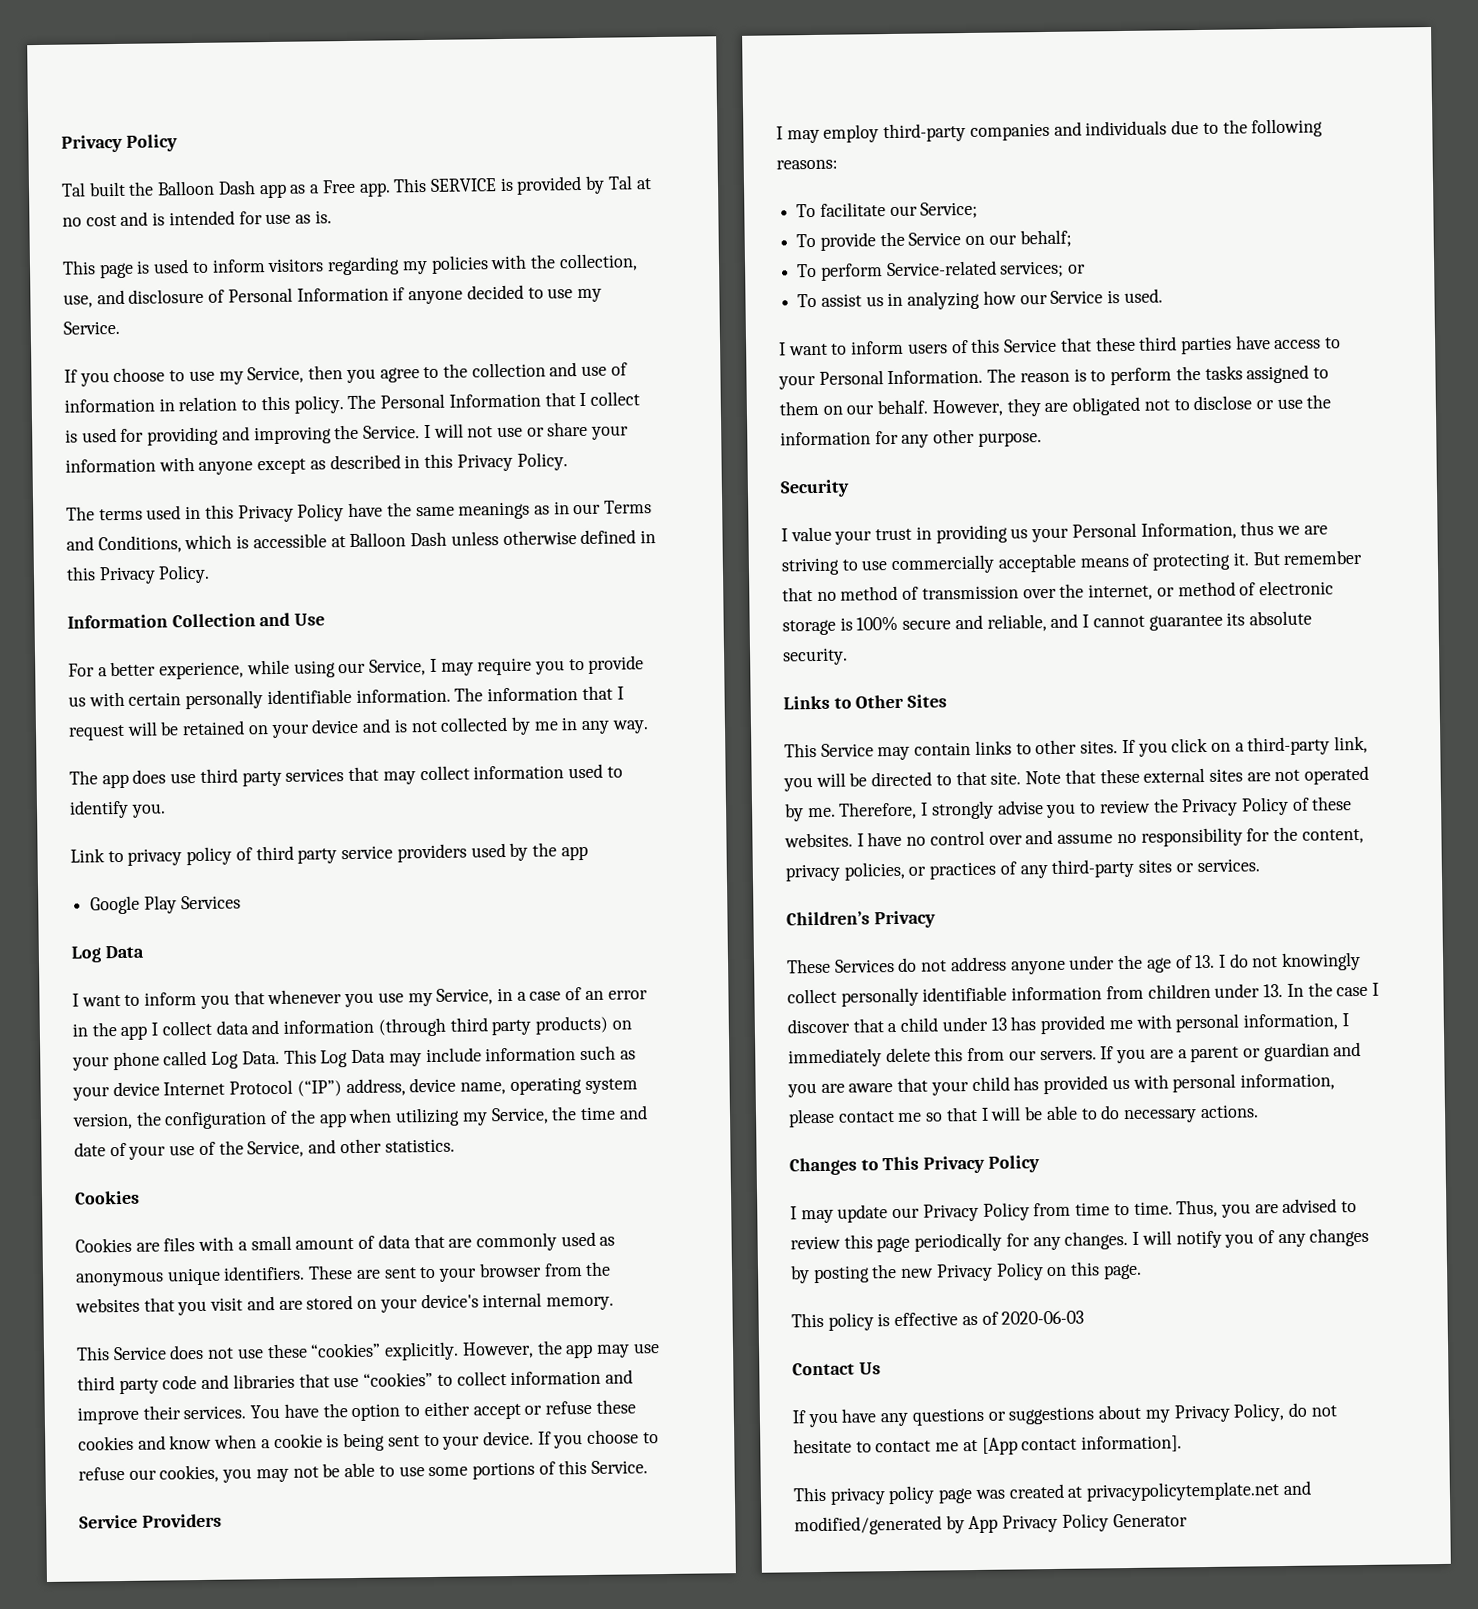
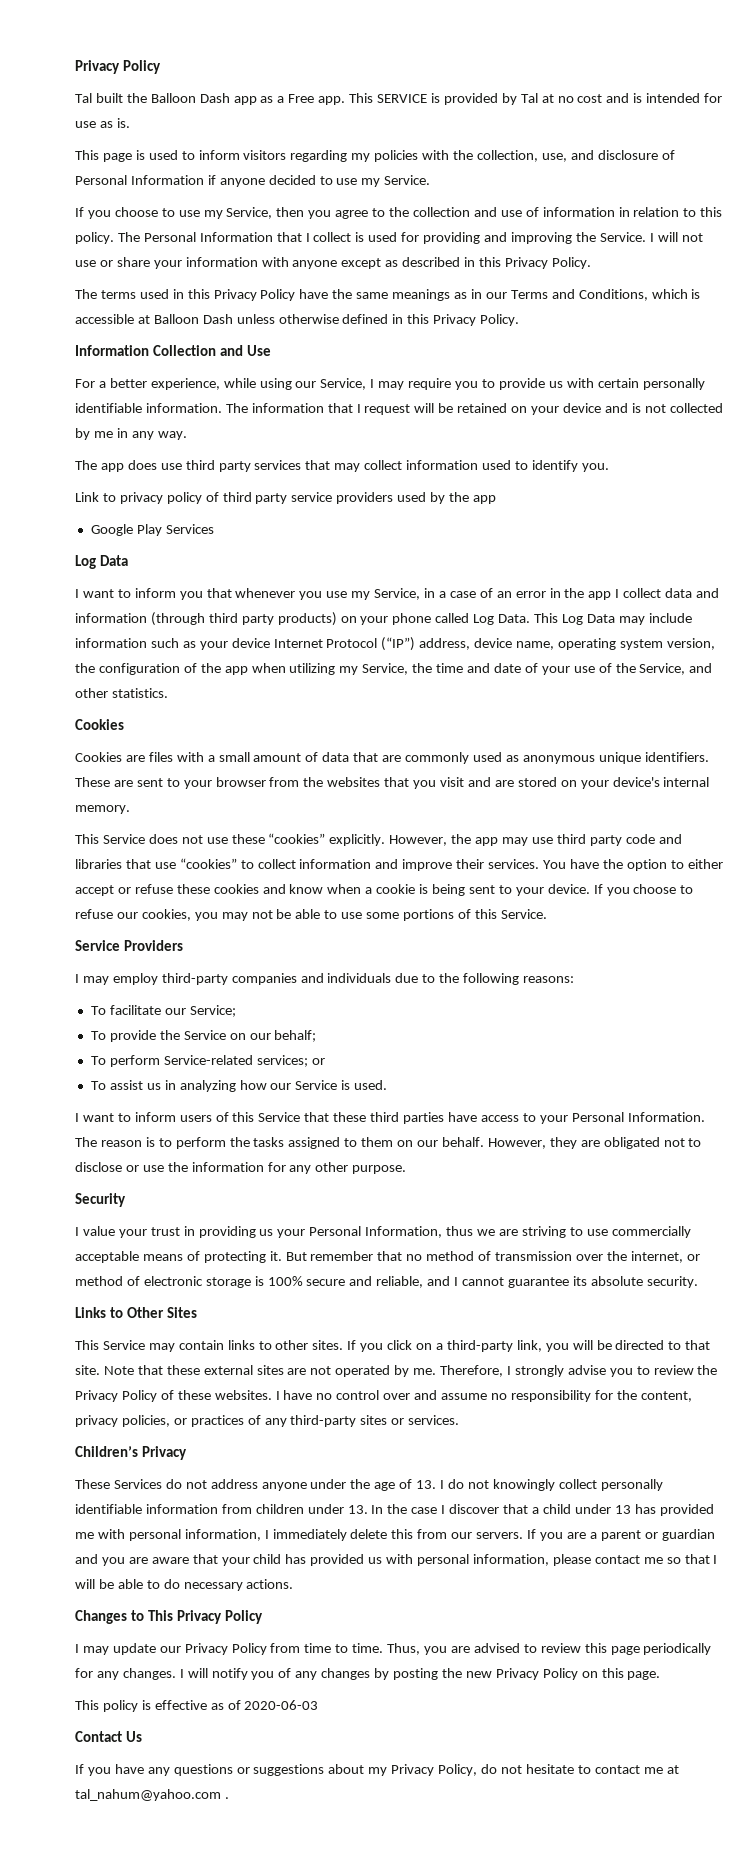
- If you have any questions or suggestions about my Privacy Policy, do not hesitate to contact me at [App contact information].
- This privacy policy page was created at privacypolicytemplate.net and modified/generated by App Privacy Policy Generator
+ If you have any questions or suggestions about my Privacy Policy, do not hesitate to contact me at tal_nahum@yahoo.com .

